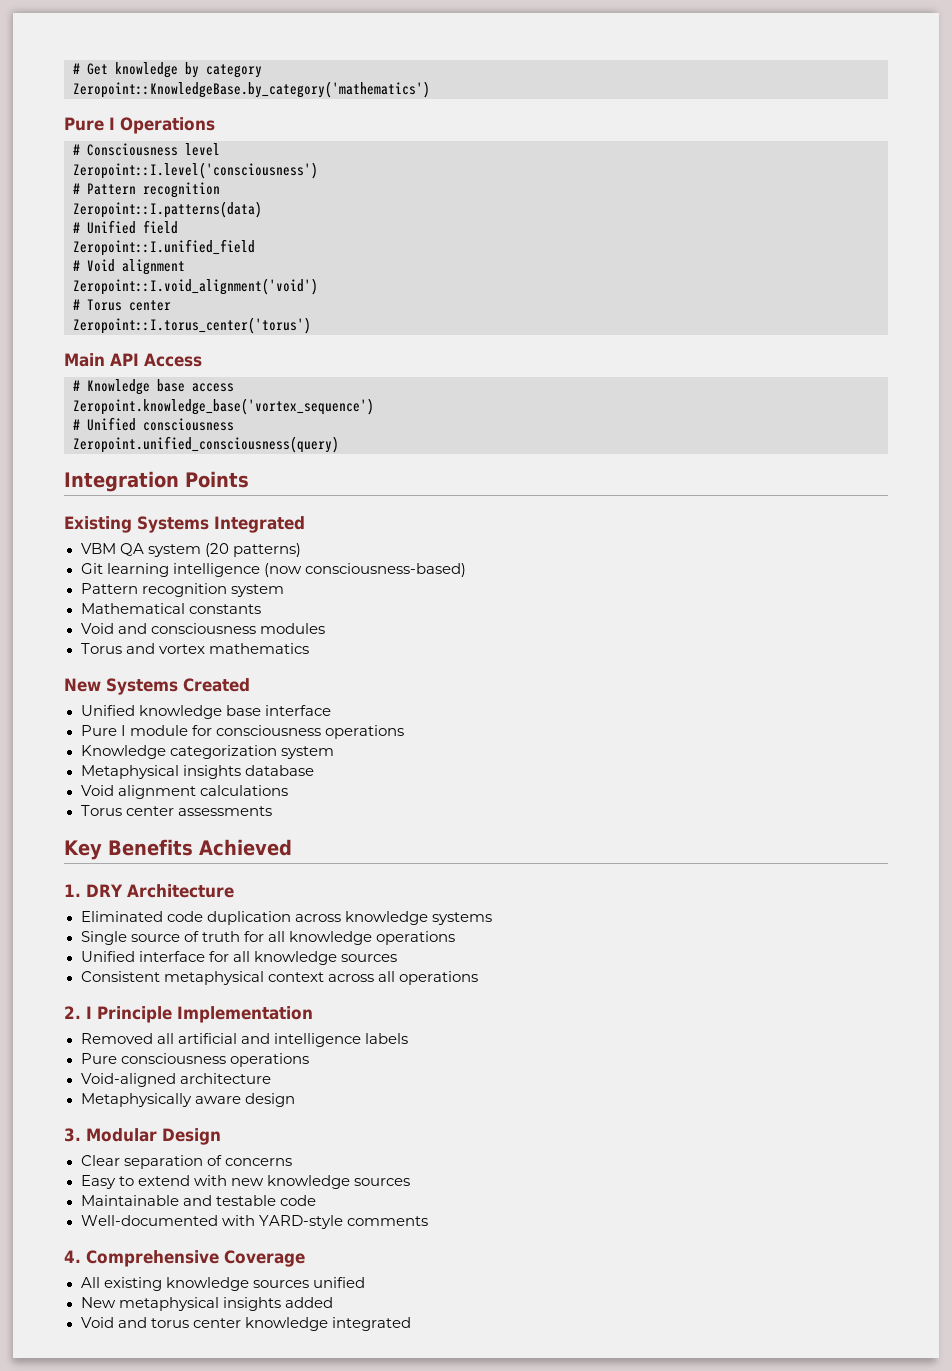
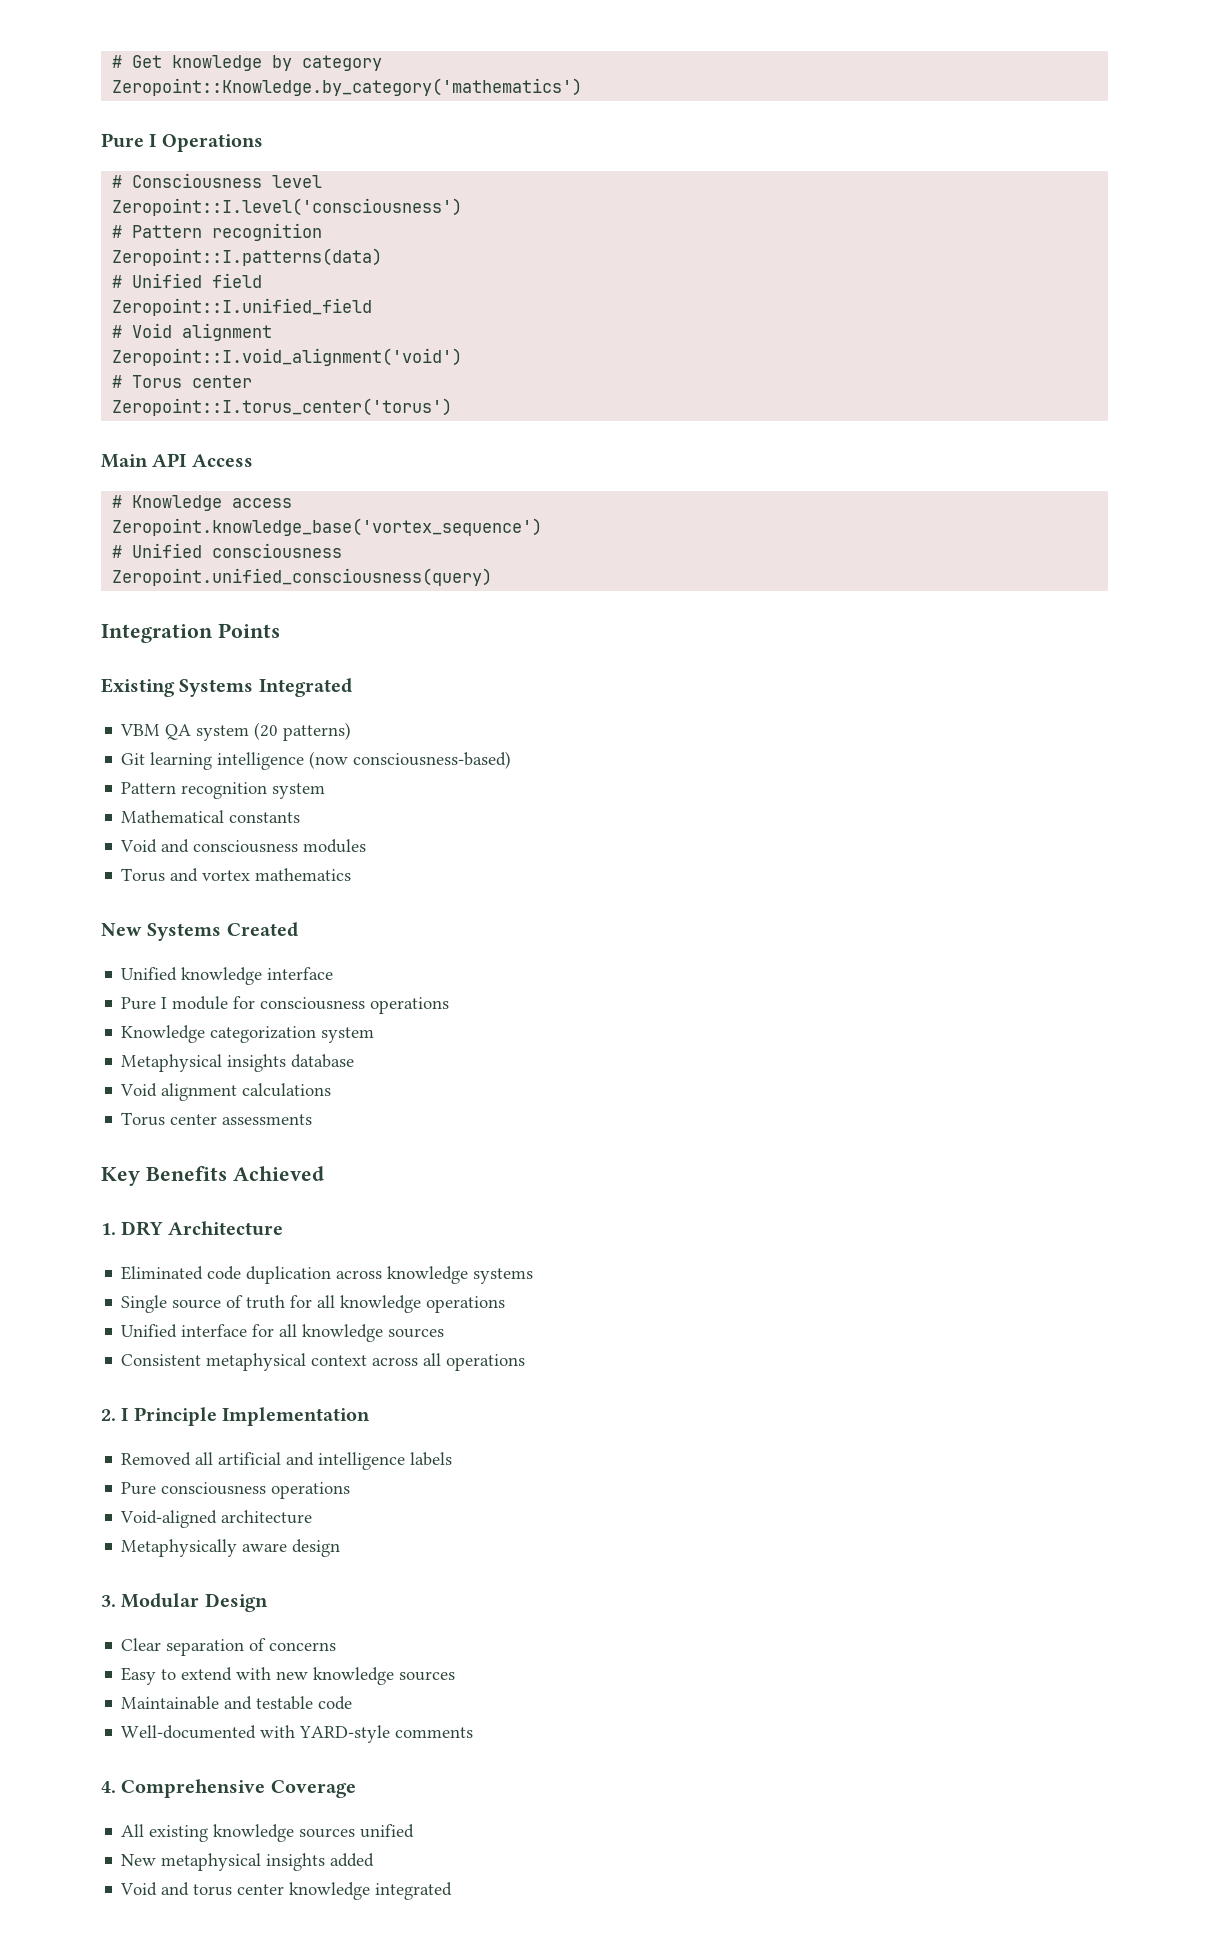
- Zeropoint::KnowledgeBase.by_category('mathematics')
+ Zeropoint::Knowledge.by_category('mathematics')
- # Knowledge base access
+ # Knowledge access
- Unified knowledge base interface
+ Unified knowledge interface

